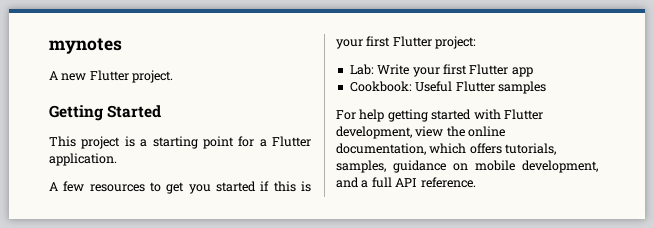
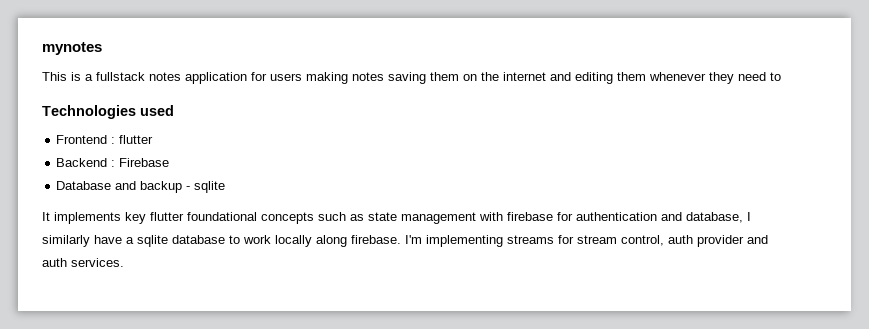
- A new Flutter project.
- Getting Started
- This project is a starting point for a Flutter application.
- A few resources to get you started if this is your first Flutter project:
- Lab: Write your first Flutter app
- Cookbook: Useful Flutter samples
- For help getting started with Flutter development, view the online documentation, which offers tutorials, samples, guidance on mobile development, and a full API reference.
+ This is a fullstack notes application for users making notes saving them on the internet and editing them whenever they need to
+ Technologies used
+ Frontend : flutter
+ Backend : Firebase
+ Database and backup - sqlite
+ It implements key flutter foundational concepts such as state management with firebase for authentication and database, I similarly have a sqlite database to work locally along firebase. I'm implementing streams for stream control, auth provider and auth services.

